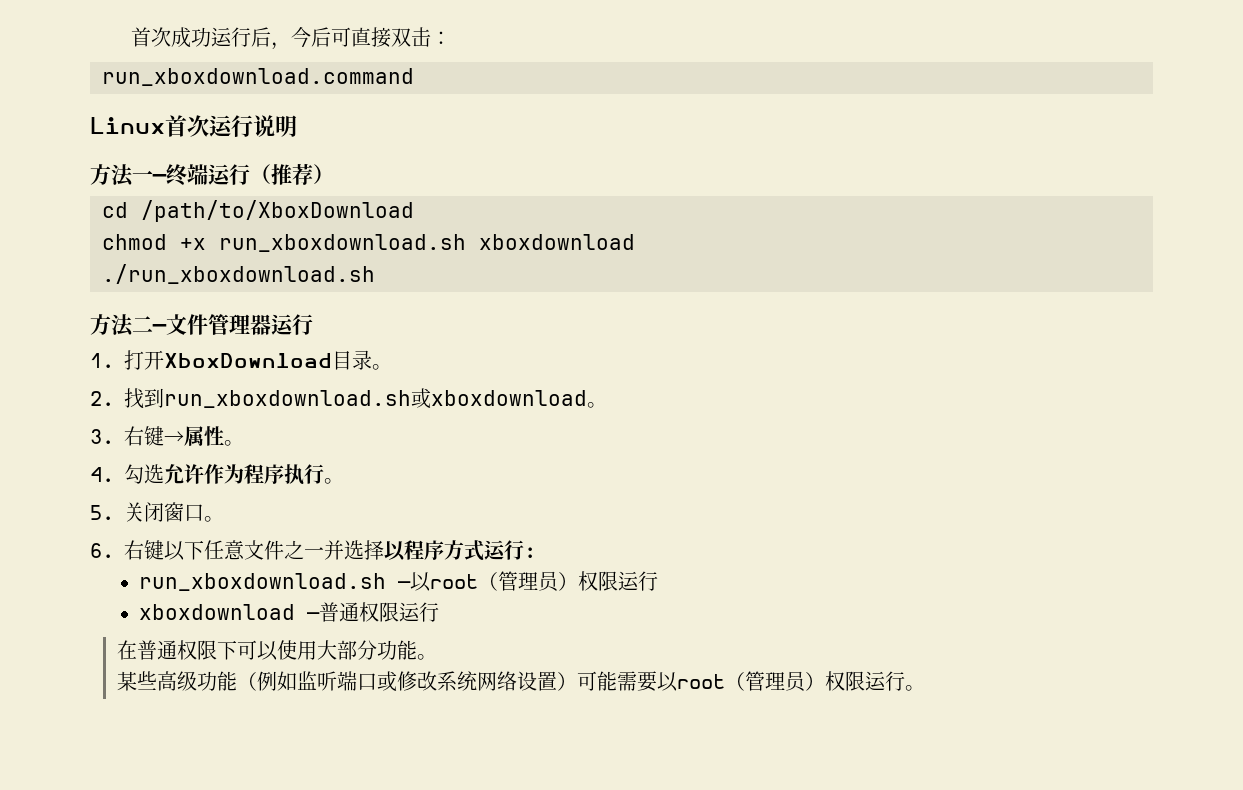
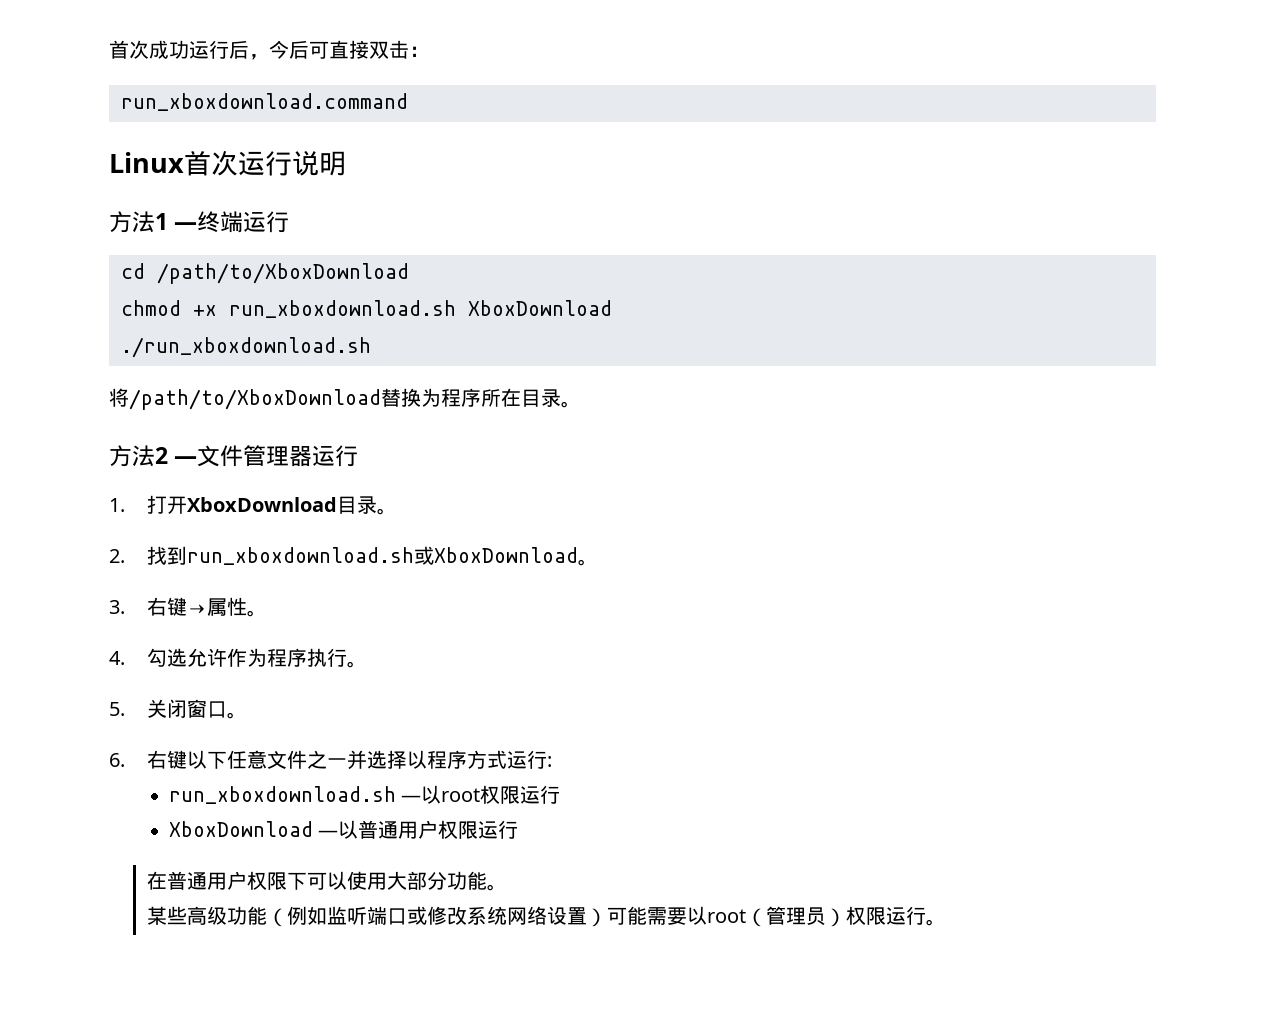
- 方法一—终端运行（推荐）
+ 方法1 —终端运行
- chmod +x run_xboxdownload.sh xboxdownload
+ chmod +x run_xboxdownload.sh XboxDownload
- 方法二—文件管理器运行
+ 将/path/to/XboxDownload替换为程序所在目录。
+ 方法2 —文件管理器运行
- 2.找到run_xboxdownload.sh或xboxdownload。
+ 2.找到run_xboxdownload.sh或XboxDownload。
- run_xboxdownload.sh —以root（管理员）权限运行
- xboxdownload —普通权限运行
+ run_xboxdownload.sh —以root权限运行
+ XboxDownload —以普通用户权限运行
- 在普通权限下可以使用大部分功能。
+ 在普通用户权限下可以使用大部分功能。

